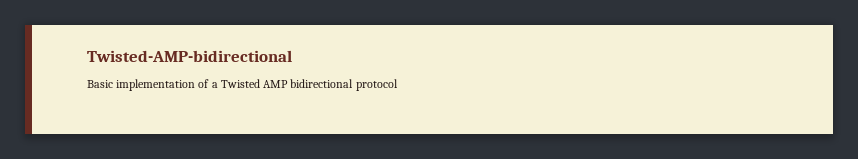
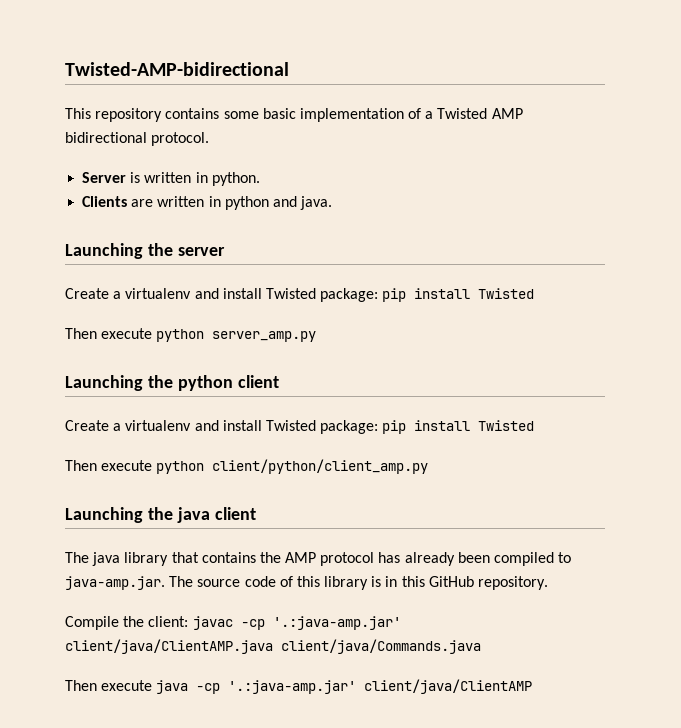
- Basic implementation of a Twisted AMP bidirectional protocol
+ This repository contains some basic implementation of a Twisted AMP bidirectional protocol.
+ Server is written in python.
+ Clients are written in python and java.
+ Launching the server
+ Create a virtualenv and install Twisted package: pip install Twisted
+ Then execute python server_amp.py
+ Launching the python client
+ Create a virtualenv and install Twisted package: pip install Twisted
+ Then execute python client/python/client_amp.py
+ Launching the java client
+ The java library that contains the AMP protocol has already been compiled to java-amp.jar. The source code of this library is in this GitHub repository.
+ Compile the client: javac -cp '.:java-amp.jar' client/java/ClientAMP.java client/java/Commands.java
+ Then execute java -cp '.:java-amp.jar' client/java/ClientAMP

